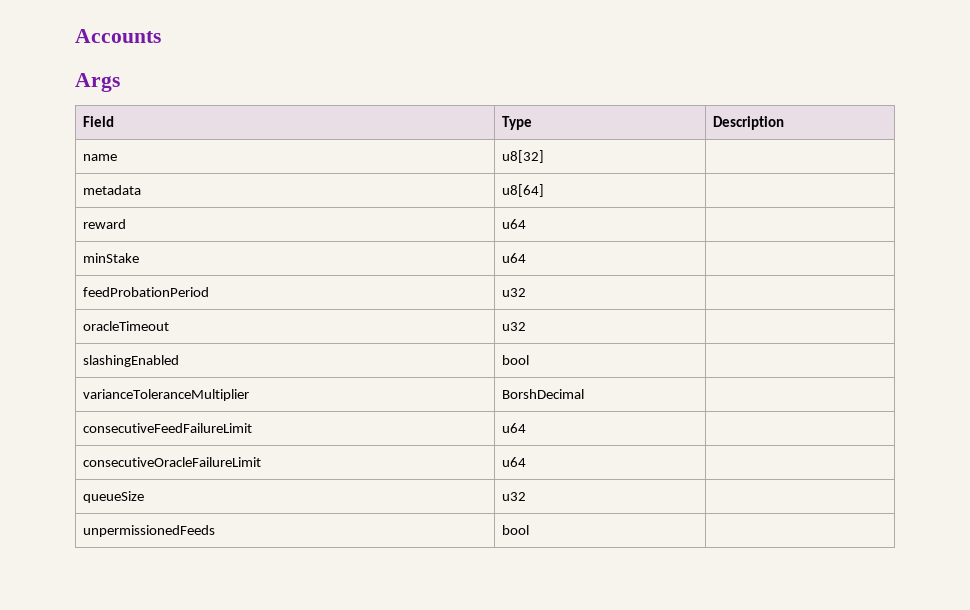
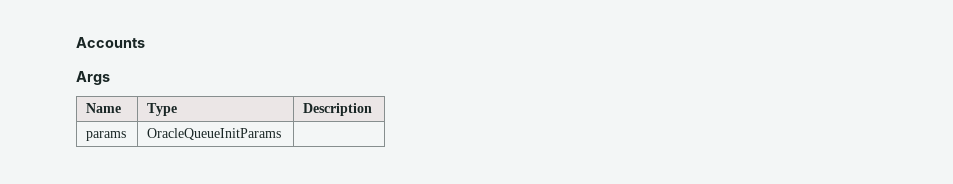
- Field | Type | Description
+ Name | Type | Description
- name | u8[32] |
- metadata | u8[64] |
- reward | u64 |
- minStake | u64 |
- feedProbationPeriod | u32 |
- oracleTimeout | u32 |
- slashingEnabled | bool |
- varianceToleranceMultiplier | BorshDecimal |
- consecutiveFeedFailureLimit | u64 |
- consecutiveOracleFailureLimit | u64 |
- queueSize | u32 |
- unpermissionedFeeds | bool |
+ params | OracleQueueInitParams |

